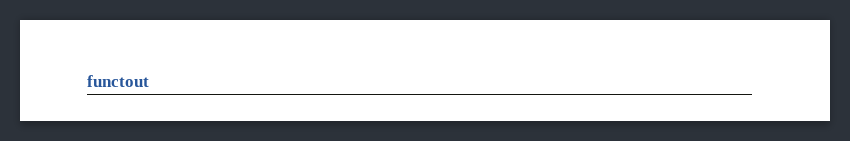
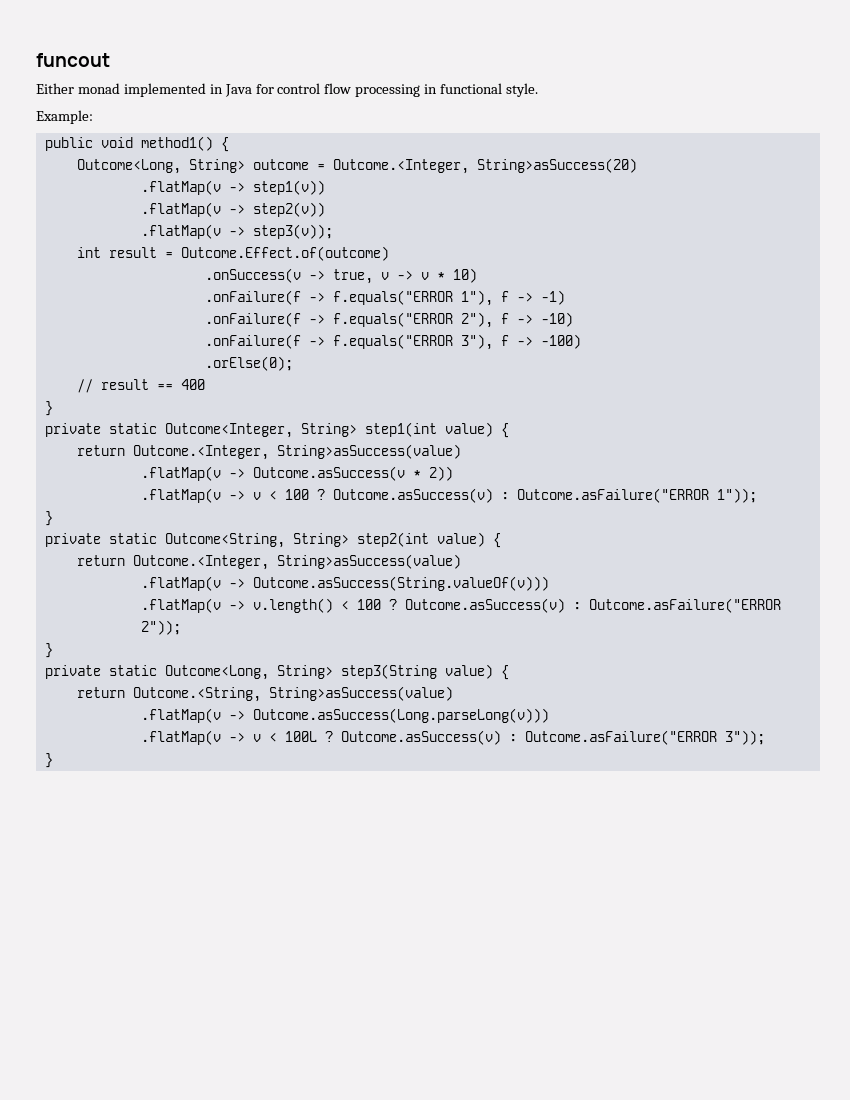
- functout
+ funcout
+ Either monad implemented in Java for control flow processing in functional style.
+ Example:
+ public void method1() {
+ Outcome<Long, String> outcome = Outcome.<Integer, String>asSuccess(20)
+ .flatMap(v -> step1(v))
+ .flatMap(v -> step2(v))
+ .flatMap(v -> step3(v));
+ int result = Outcome.Effect.of(outcome)
+ .onSuccess(v -> true, v -> v * 10)
+ .onFailure(f -> f.equals("ERROR 1"), f -> -1)
+ .onFailure(f -> f.equals("ERROR 2"), f -> -10)
+ .onFailure(f -> f.equals("ERROR 3"), f -> -100)
+ .orElse(0);
+ // result == 400
+ }
+ private static Outcome<Integer, String> step1(int value) {
+ return Outcome.<Integer, String>asSuccess(value)
+ .flatMap(v -> Outcome.asSuccess(v * 2))
+ .flatMap(v -> v < 100 ? Outcome.asSuccess(v) : Outcome.asFailure("ERROR 1"));
+ }
+ private static Outcome<String, String> step2(int value) {
+ return Outcome.<Integer, String>asSuccess(value)
+ .flatMap(v -> Outcome.asSuccess(String.valueOf(v)))
+ .flatMap(v -> v.length() < 100 ? Outcome.asSuccess(v) : Outcome.asFailure("ERROR 2"));
+ }
+ private static Outcome<Long, String> step3(String value) {
+ return Outcome.<String, String>asSuccess(value)
+ .flatMap(v -> Outcome.asSuccess(Long.parseLong(v)))
+ .flatMap(v -> v < 100L ? Outcome.asSuccess(v) : Outcome.asFailure("ERROR 3"));
+ }

